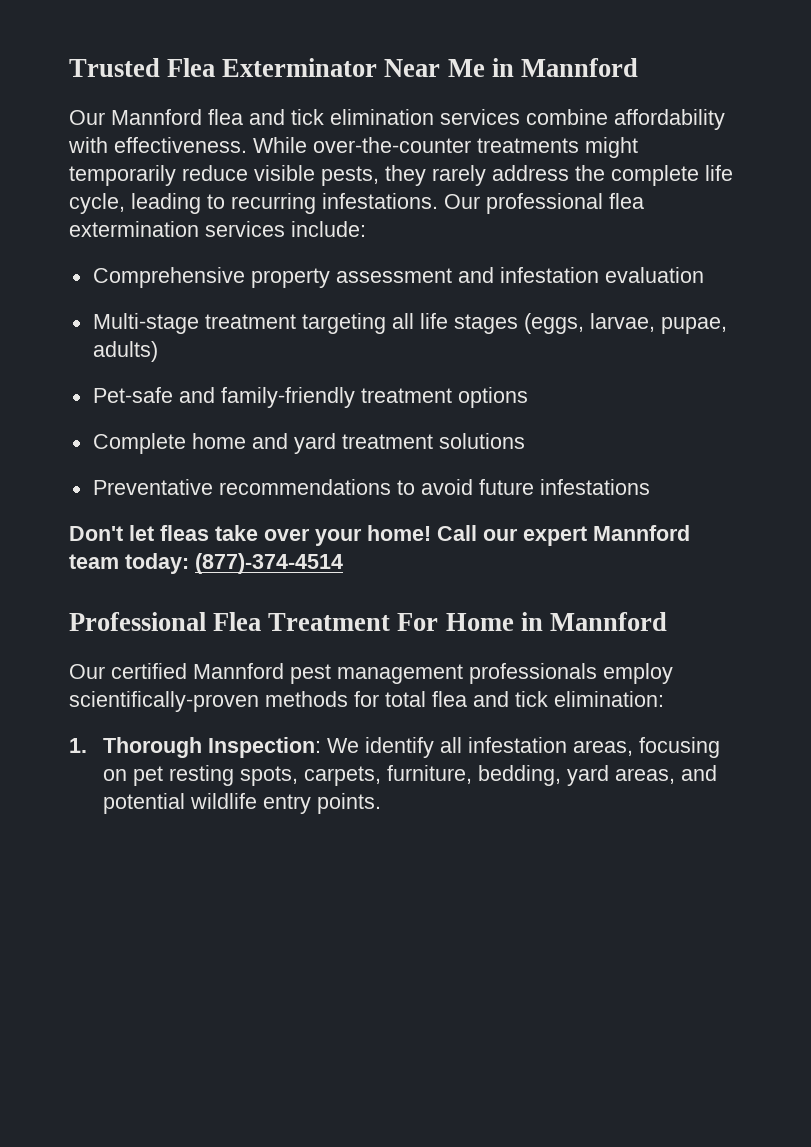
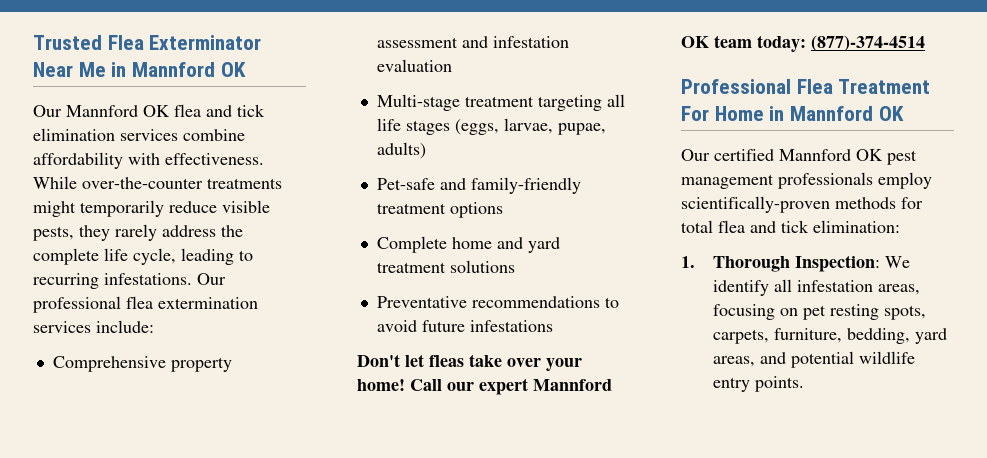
- Trusted Flea Exterminator Near Me in Mannford
+ Trusted Flea Exterminator Near Me in Mannford OK
- Our Mannford flea and tick elimination services combine affordability with effectiveness.
+ Our Mannford OK flea and tick elimination services combine affordability with effectiveness.
- Call our expert Mannford team today: (877)-374-4514
+ Call our expert Mannford OK team today: (877)-374-4514
- Professional Flea Treatment For Home in Mannford
+ Professional Flea Treatment For Home in Mannford OK
- Our certified Mannford pest management professionals employ scientifically-proven methods for total flea and tick elimination:
+ Our certified Mannford OK pest management professionals employ scientifically-proven methods for total flea and tick elimination:

